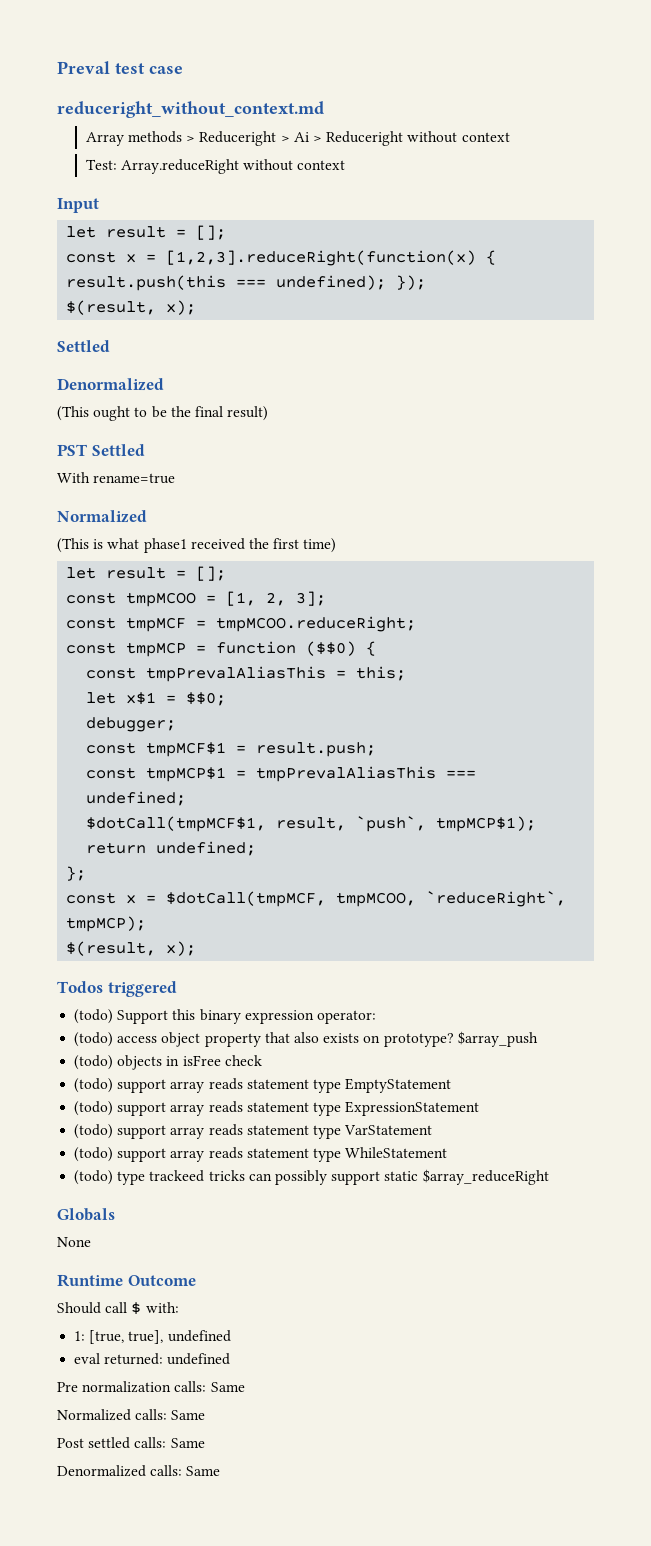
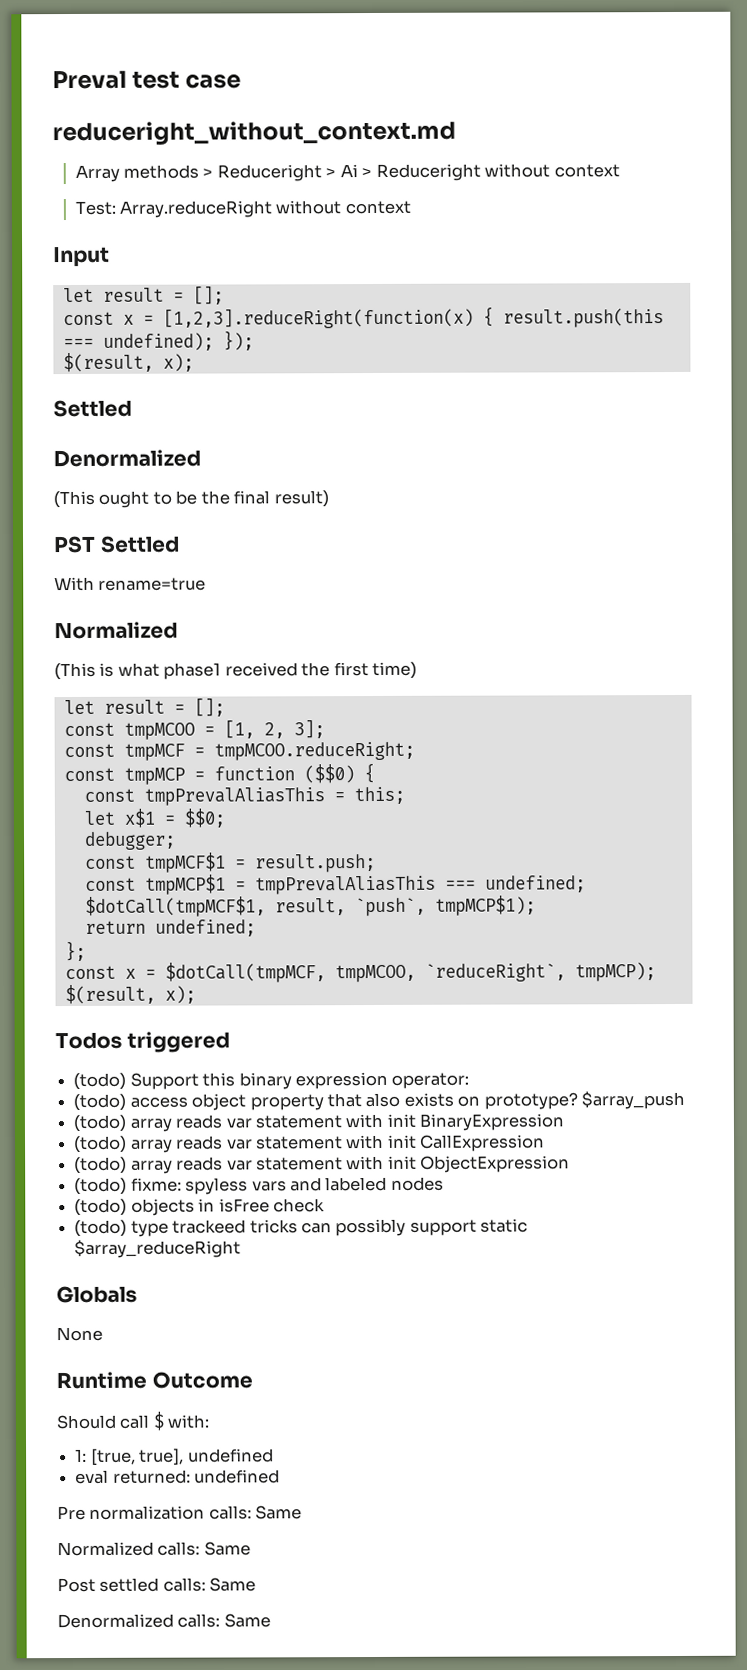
+ (todo) array reads var statement with init BinaryExpression
+ (todo) array reads var statement with init CallExpression
+ (todo) array reads var statement with init ObjectExpression
+ (todo) fixme: spyless vars and labeled nodes
- (todo) support array reads statement type EmptyStatement
- (todo) support array reads statement type ExpressionStatement
- (todo) support array reads statement type VarStatement
- (todo) support array reads statement type WhileStatement

